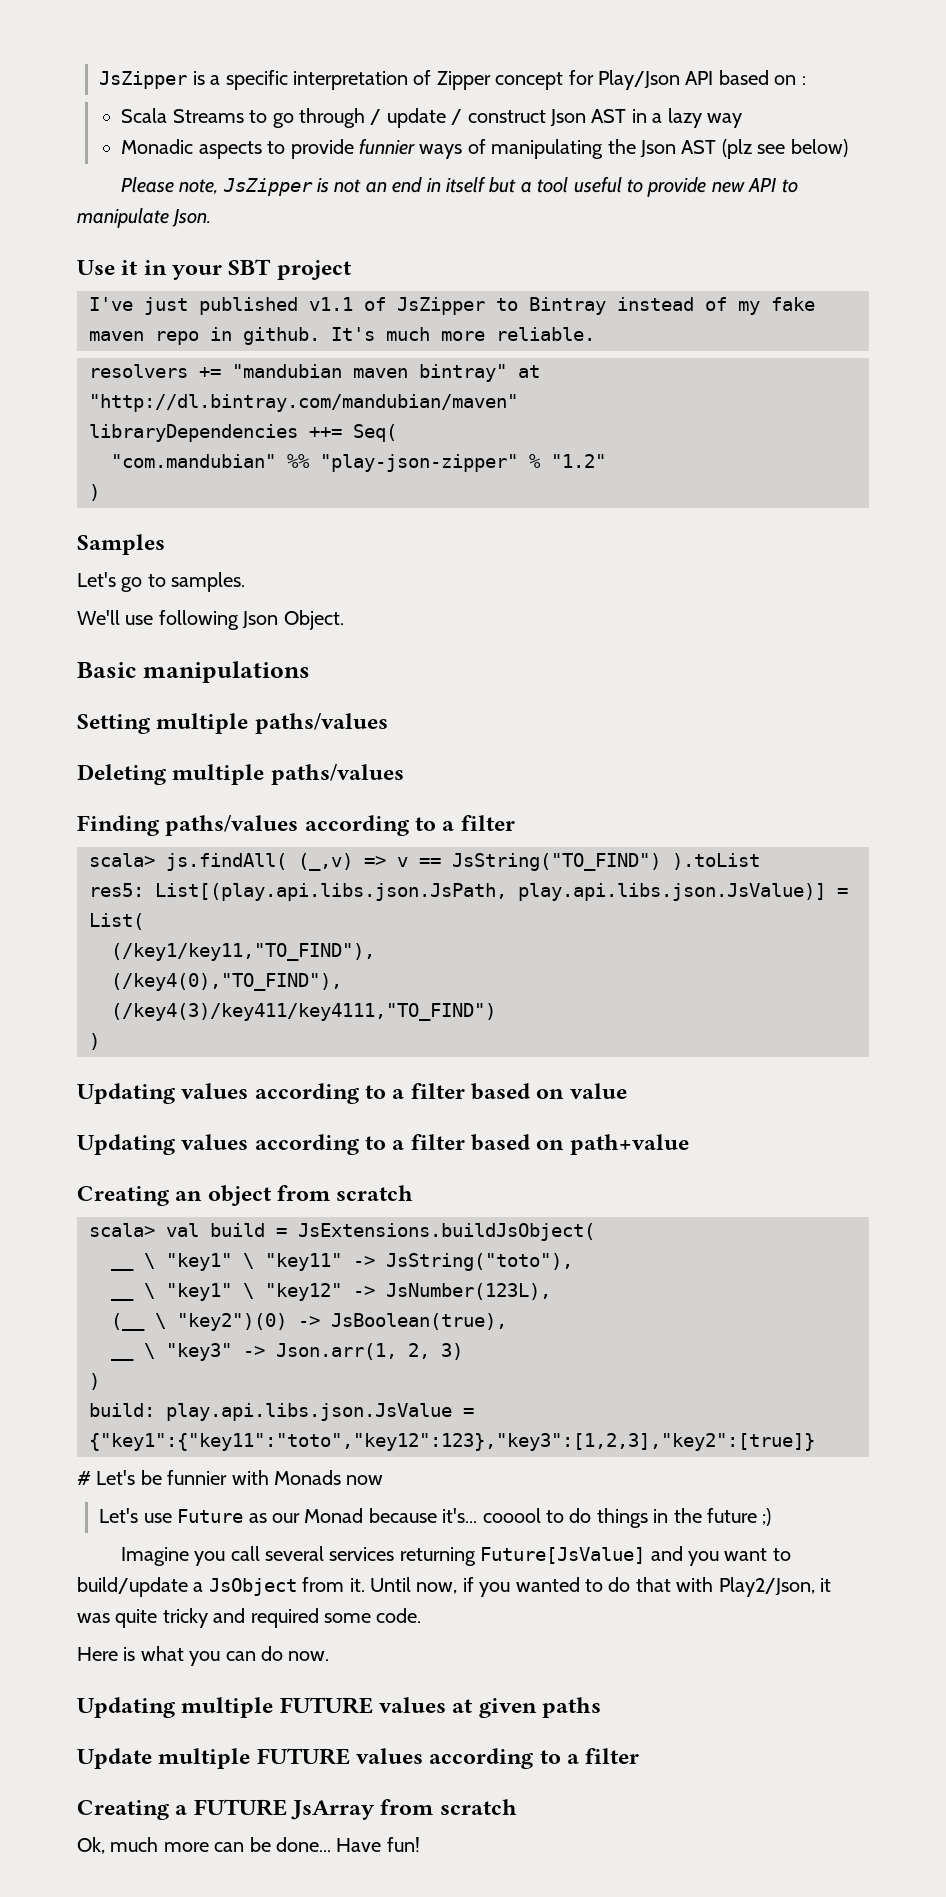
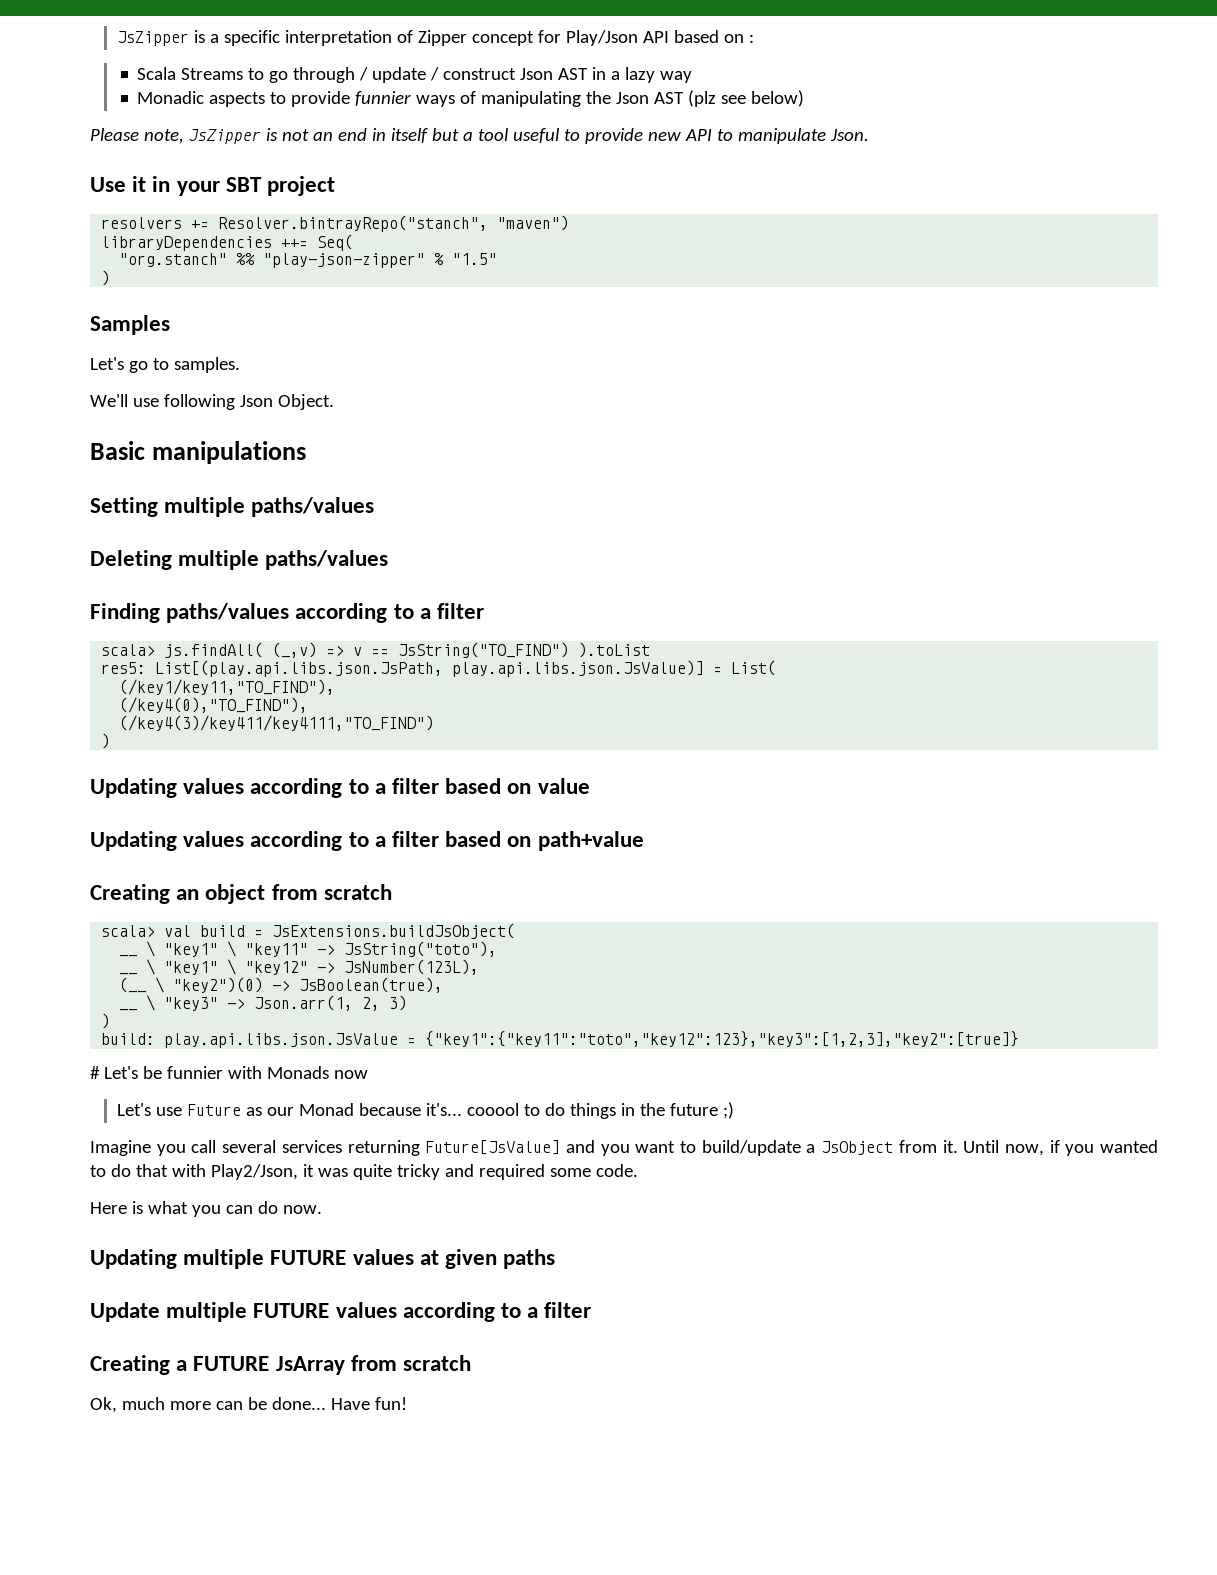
- I've just published v1.1 of JsZipper to Bintray instead of my fake maven repo in github. It's much more reliable.
- resolvers += "mandubian maven bintray" at "http://dl.bintray.com/mandubian/maven"
+ resolvers += Resolver.bintrayRepo("stanch", "maven")
- "com.mandubian" %% "play-json-zipper" % "1.2"
+ "org.stanch" %% "play-json-zipper" % "1.5"

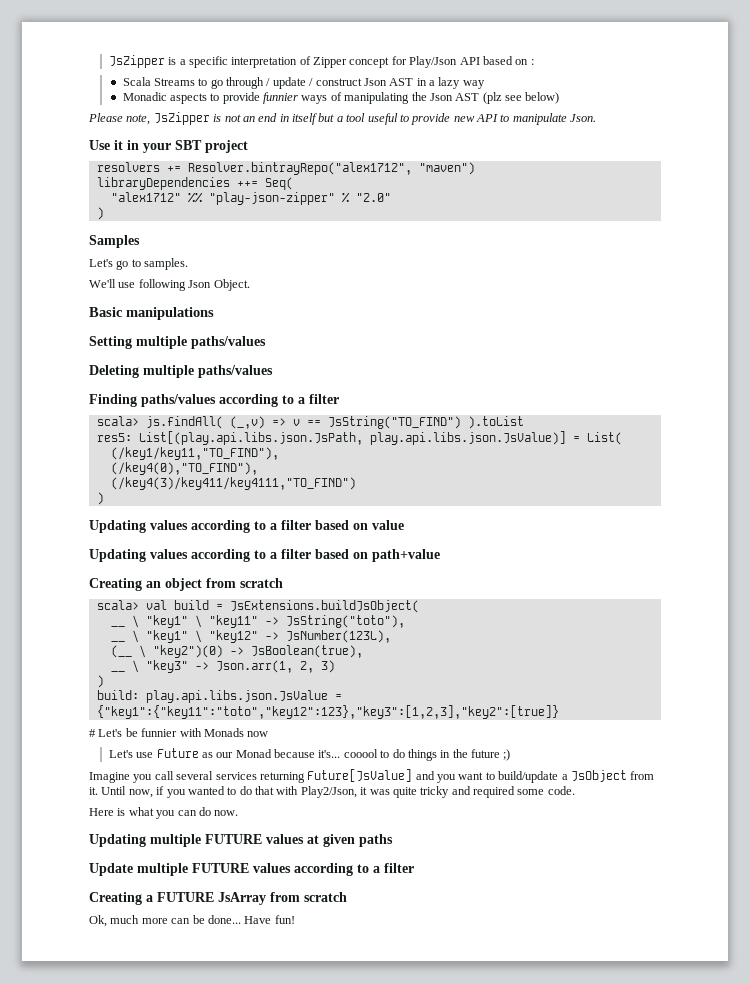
- resolvers += Resolver.bintrayRepo("stanch", "maven")
+ resolvers += Resolver.bintrayRepo("alex1712", "maven")
- "org.stanch" %% "play-json-zipper" % "1.5"
+ "alex1712" %% "play-json-zipper" % "2.0"

